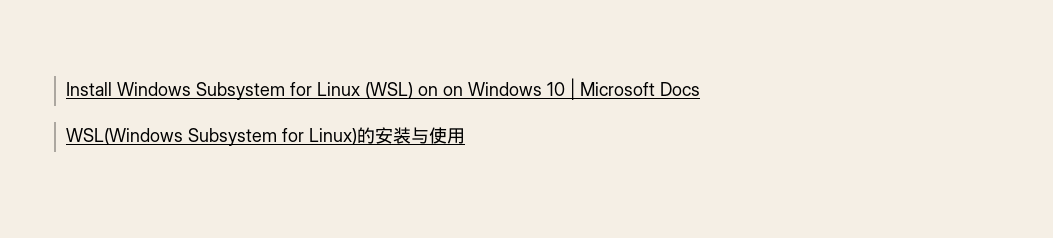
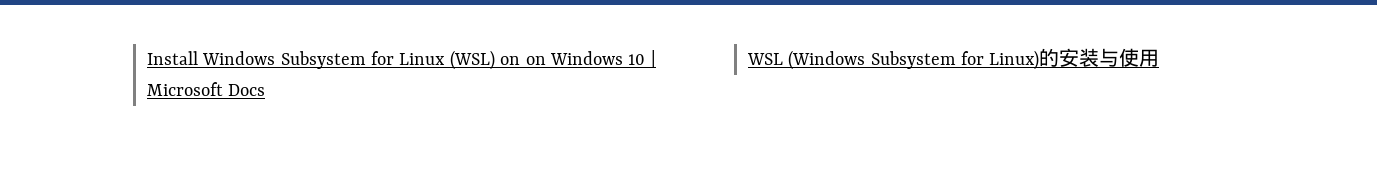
- WSL(Windows Subsystem for Linux)的安装与使用
+ WSL (Windows Subsystem for Linux)的安装与使用

